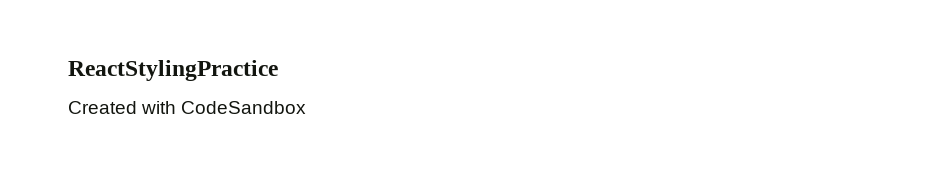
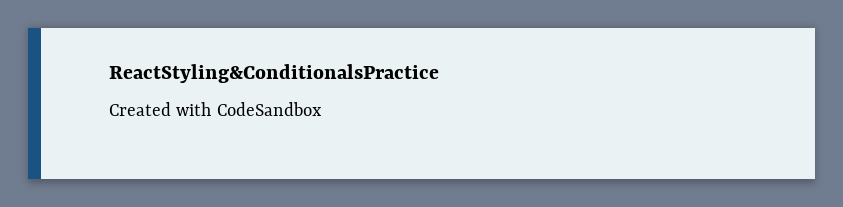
- ReactStylingPractice
+ ReactStyling&ConditionalsPractice

